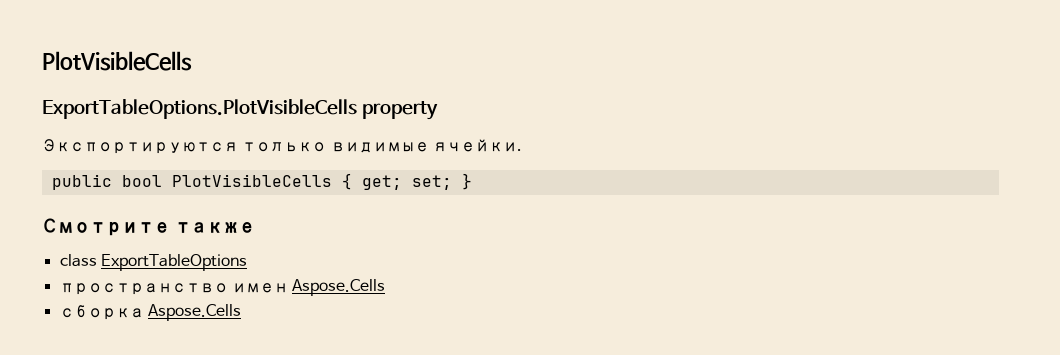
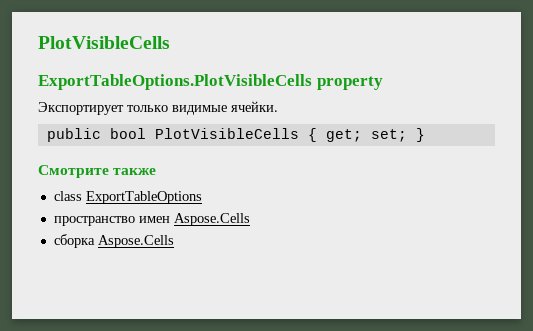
- Экспортируются только видимые ячейки.
+ Экспортирует только видимые ячейки.

